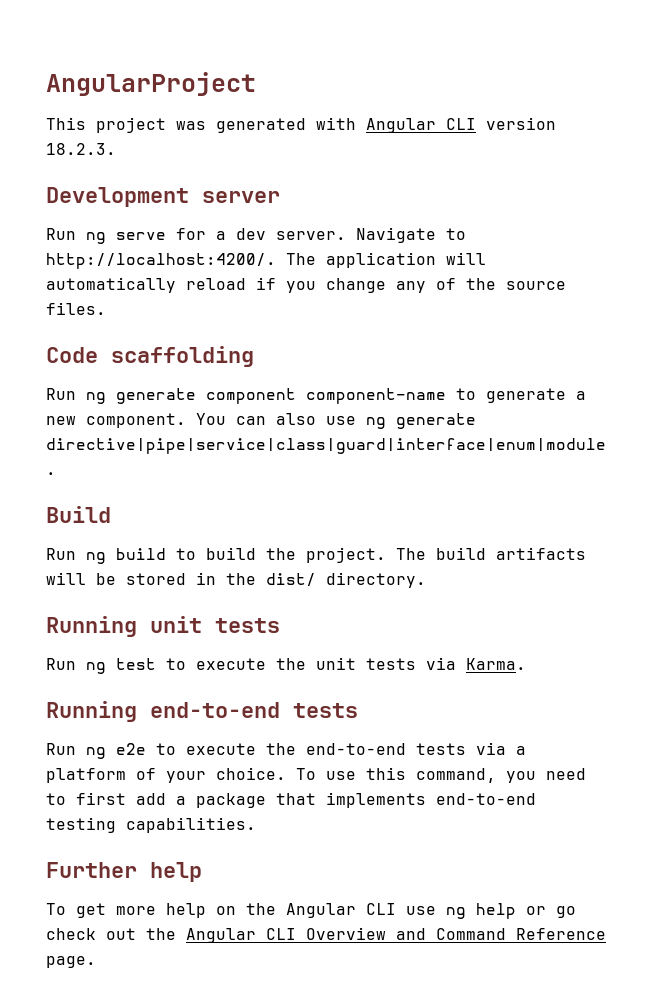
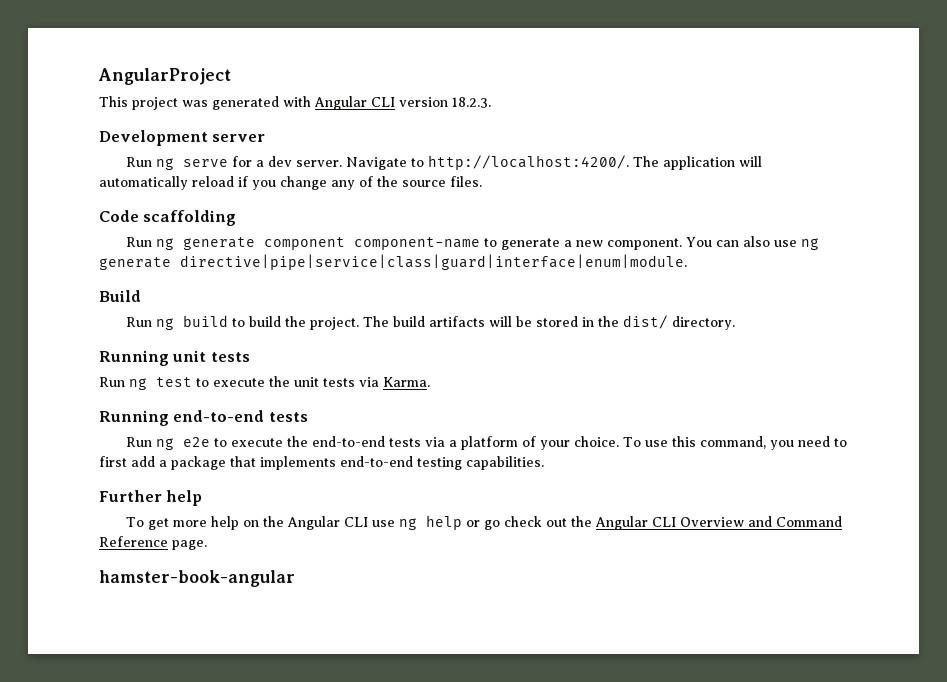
+ hamster-book-angular

